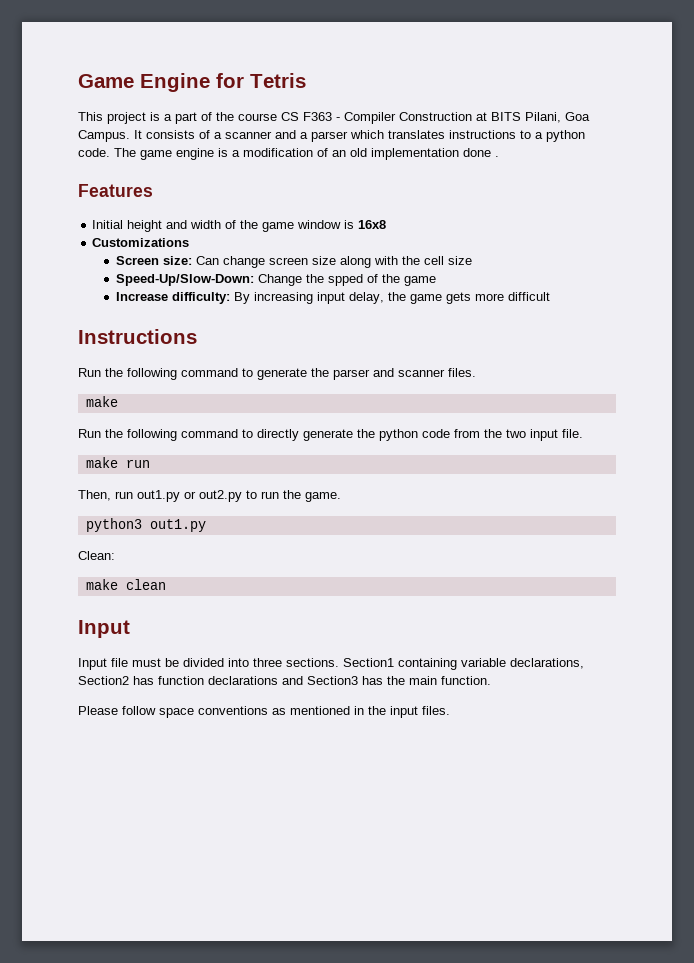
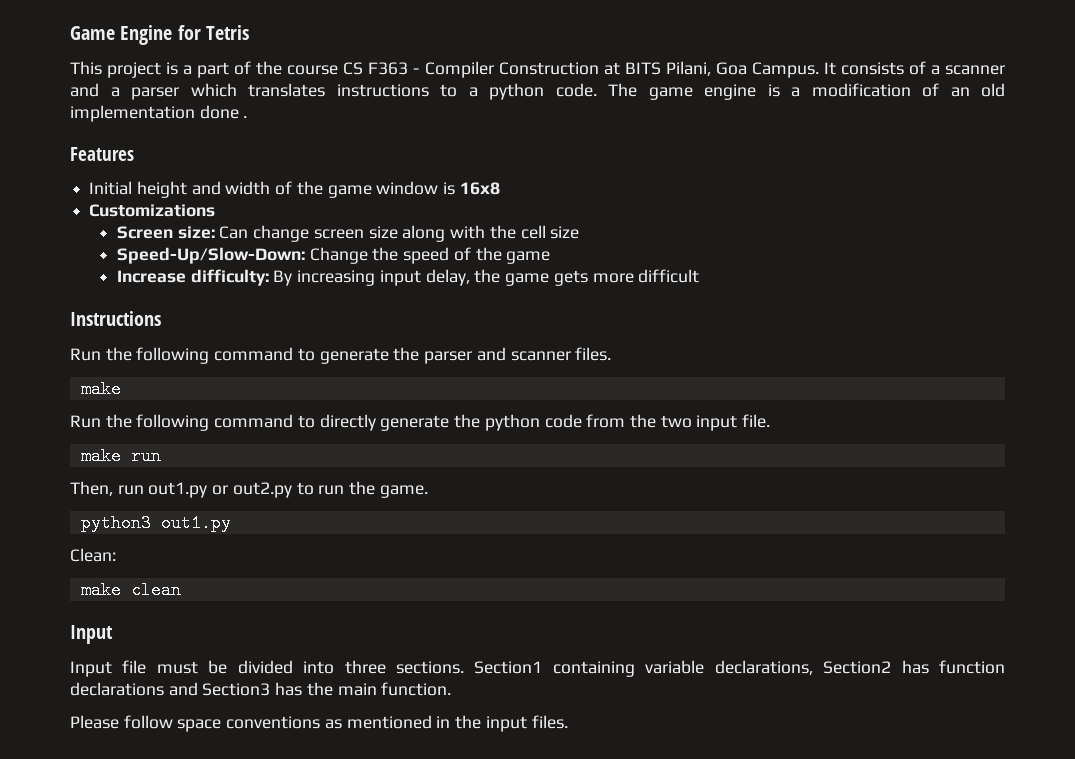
- Speed-Up/Slow-Down: Change the spped of the game
+ Speed-Up/Slow-Down: Change the speed of the game

